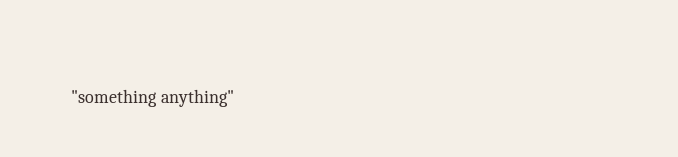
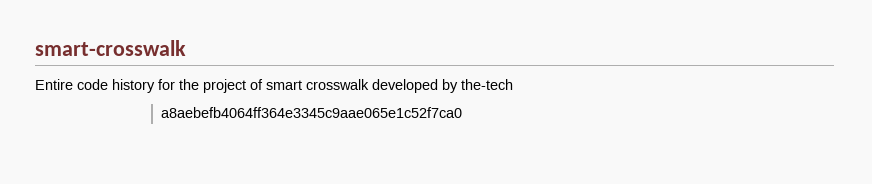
- "something anything"
+ smart-crosswalk
+ Entire code history for the project of smart crosswalk developed by the-tech
+ a8aebefb4064ff364e3345c9aae065e1c52f7ca0

